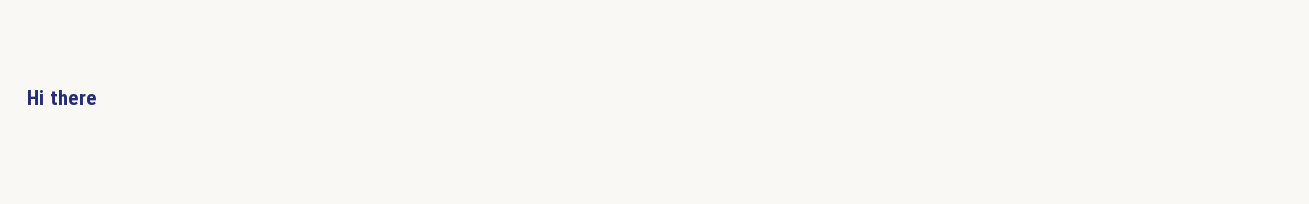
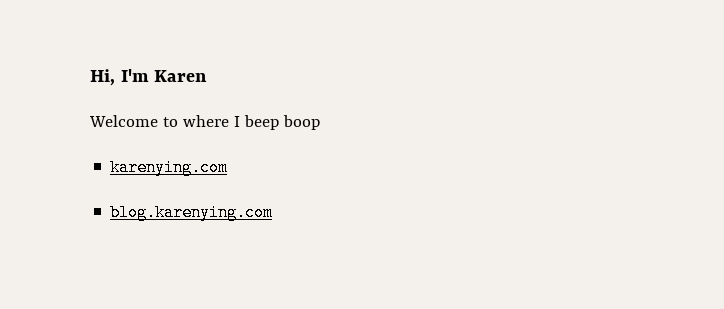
- Hi there
+ Hi, I'm Karen
+ Welcome to where I beep boop
+ karenying.com
+ blog.karenying.com

